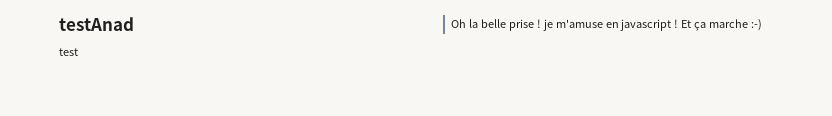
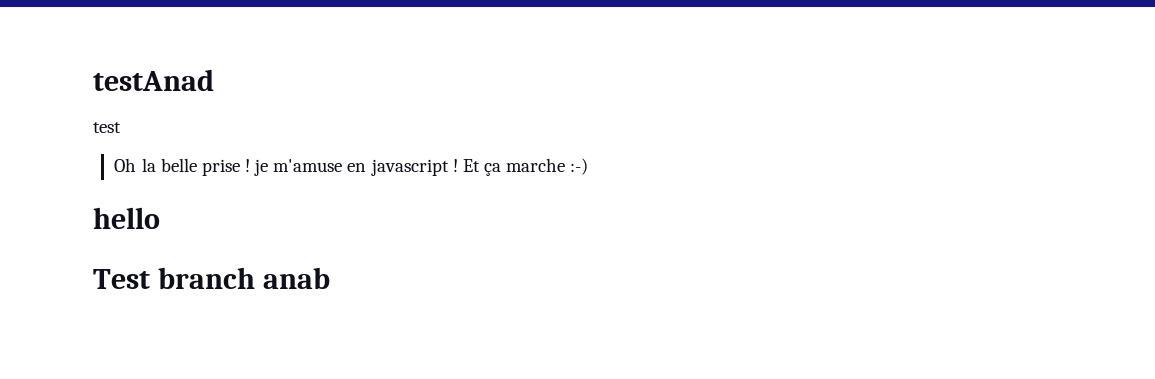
+ hello
+ Test branch anab

